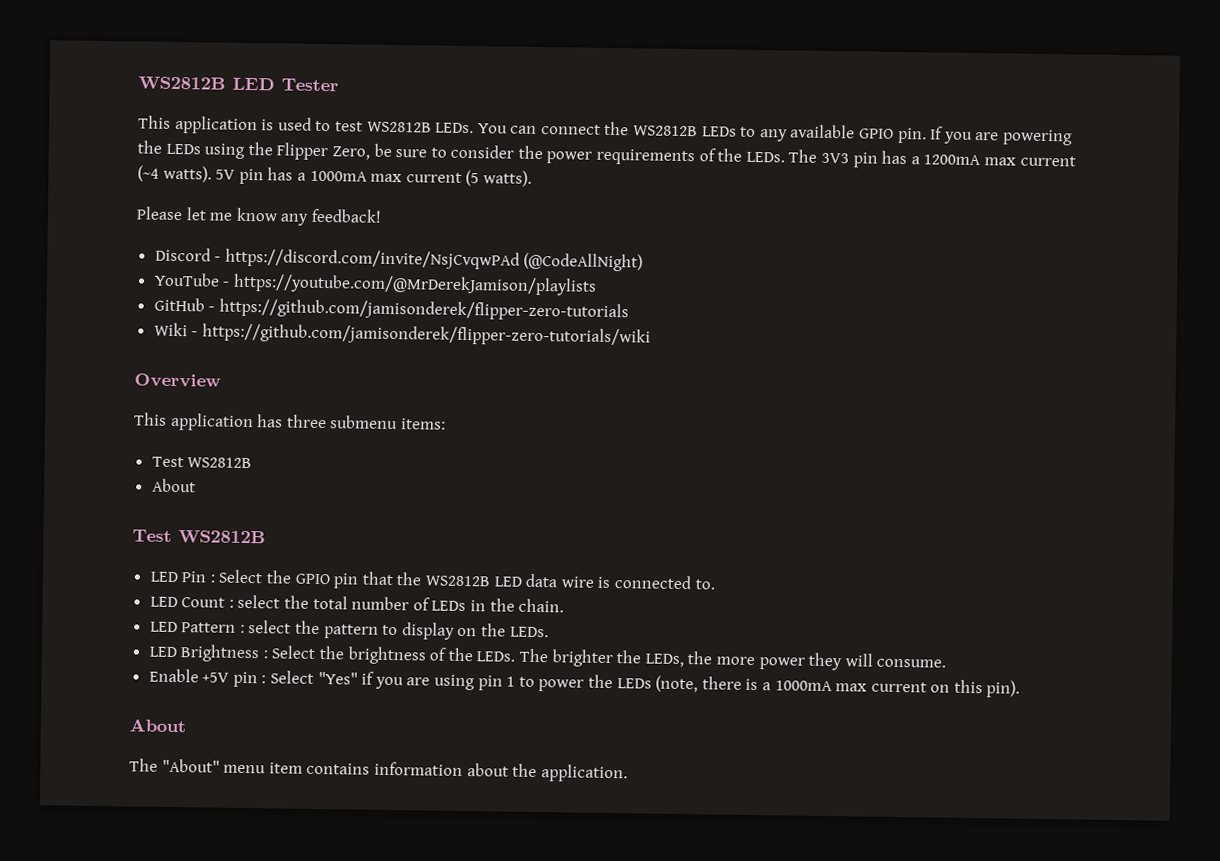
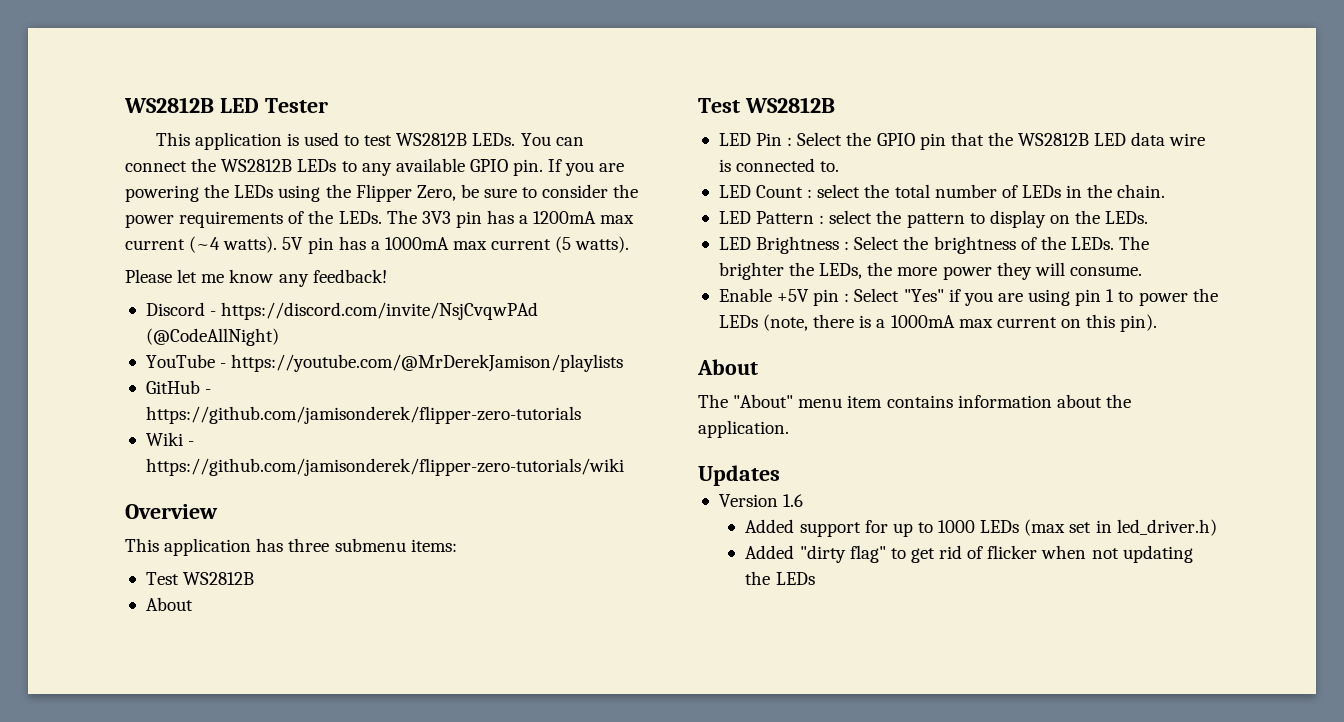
+ Updates
+ Version 1.6
+ Added support for up to 1000 LEDs (max set in led_driver.h)
+ Added "dirty flag" to get rid of flicker when not updating the LEDs

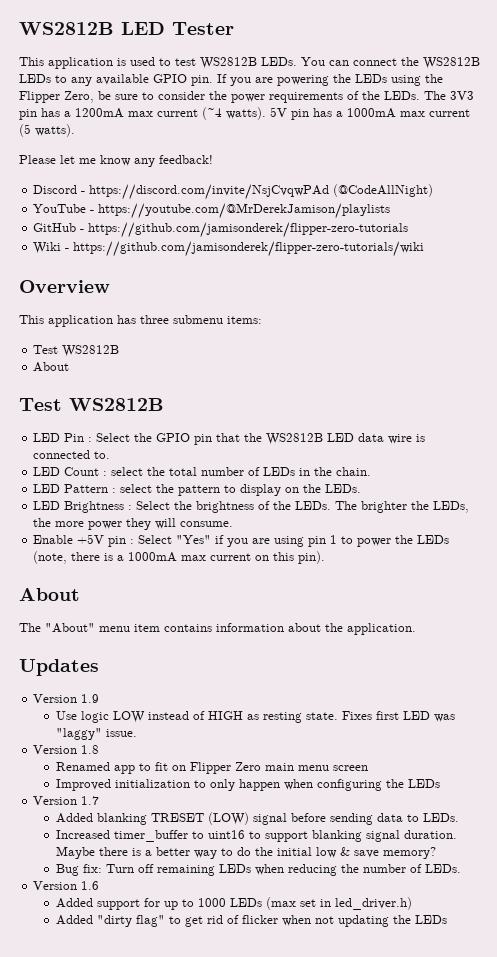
+ Version 1.9
+ Use logic LOW instead of HIGH as resting state. Fixes first LED was "laggy" issue.
+ Version 1.8
+ Renamed app to fit on Flipper Zero main menu screen
+ Improved initialization to only happen when configuring the LEDs
+ Version 1.7
+ Added blanking TRESET (LOW) signal before sending data to LEDs.
+ Increased timer_buffer to uint16 to support blanking signal duration. Maybe there is a better way to do the initial low & save memory?
+ Bug fix: Turn off remaining LEDs when reducing the number of LEDs.

